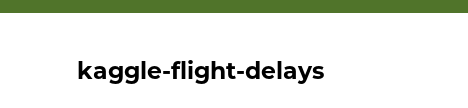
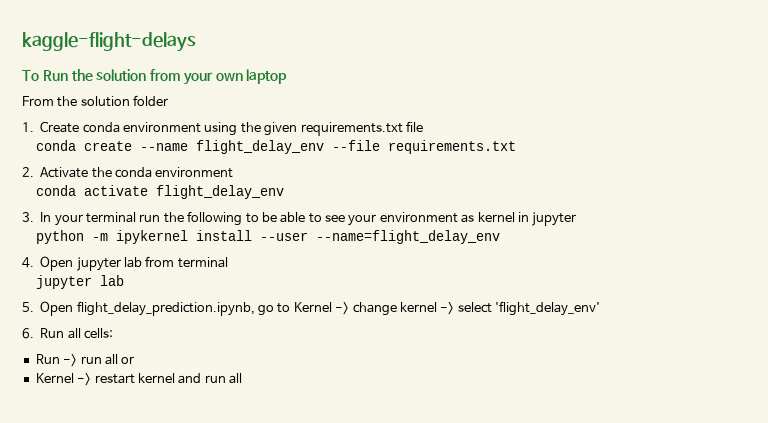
+ To Run the solution from your own laptop
+ From the solution folder
+ 1. Create conda environment using the given requirements.txt file
+ conda create --name flight_delay_env --file requirements.txt
+ 2. Activate the conda environment
+ conda activate flight_delay_env
+ 3. In your terminal run the following to be able to see your environment as kernel in jupyter
+ python -m ipykernel install --user --name=flight_delay_env
+ 4. Open jupyter lab from terminal
+ jupyter lab
+ 5. Open flight_delay_prediction.ipynb, go to Kernel -> change kernel -> select 'flight_delay_env'
+ 6. Run all cells:
+ Run -> run all or
+ Kernel -> restart kernel and run all

